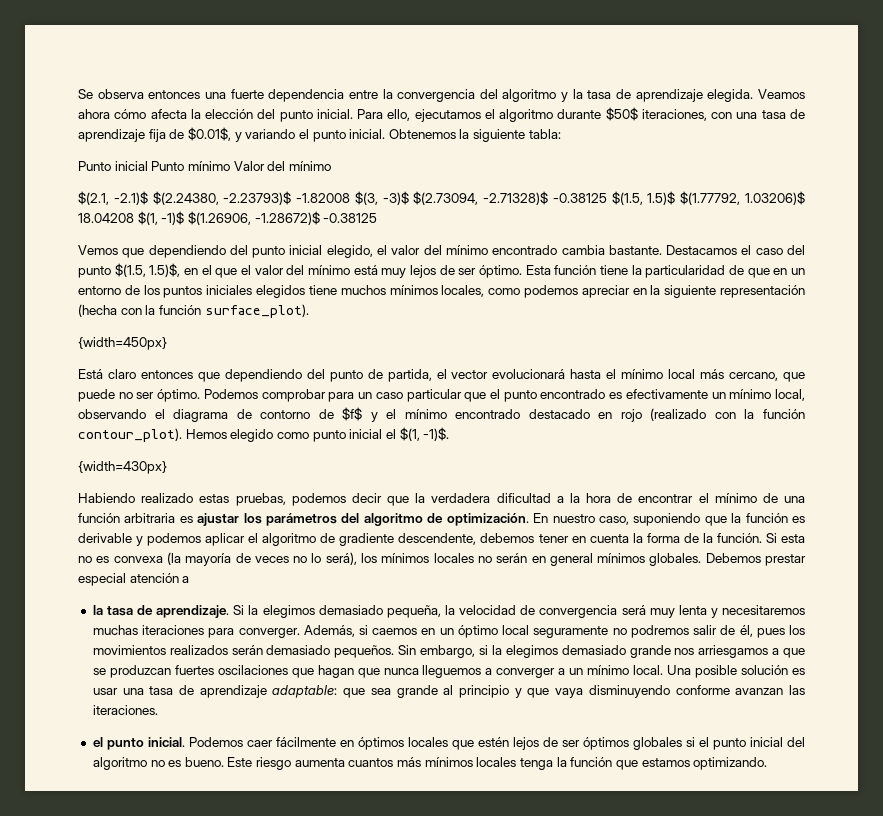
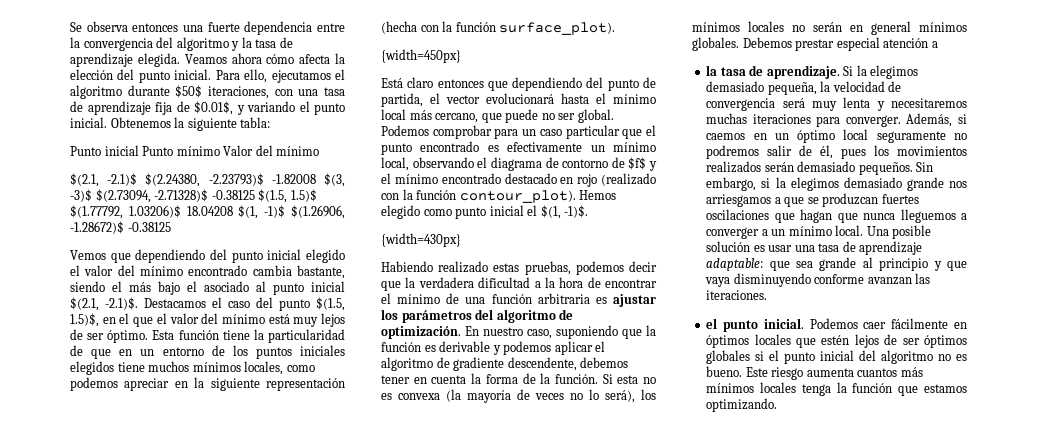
- Vemos que dependiendo del punto inicial elegido, el valor del mínimo encontrado cambia bastante. Destacamos el caso del punto $(1.5, 1.5)$, en el que el valor del mínimo está muy lejos de ser óptimo.
+ Vemos que dependiendo del punto inicial elegido el valor del mínimo encontrado cambia bastante, siendo el más bajo el asociado al punto inicial $(2.1, -2.1)$. Destacamos el caso del punto $(1.5, 1.5)$, en el que el valor del mínimo está muy lejos de ser óptimo.
- Está claro entonces que dependiendo del punto de partida, el vector evolucionará hasta el mínimo local más cercano, que puede no ser óptimo.
+ Está claro entonces que dependiendo del punto de partida, el vector evolucionará hasta el mínimo local más cercano, que puede no ser global.

